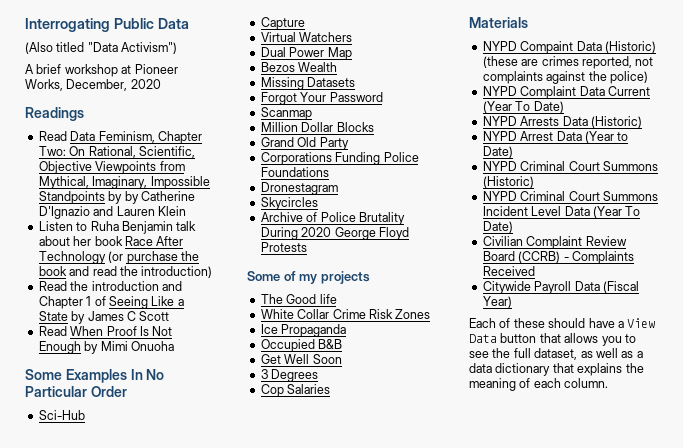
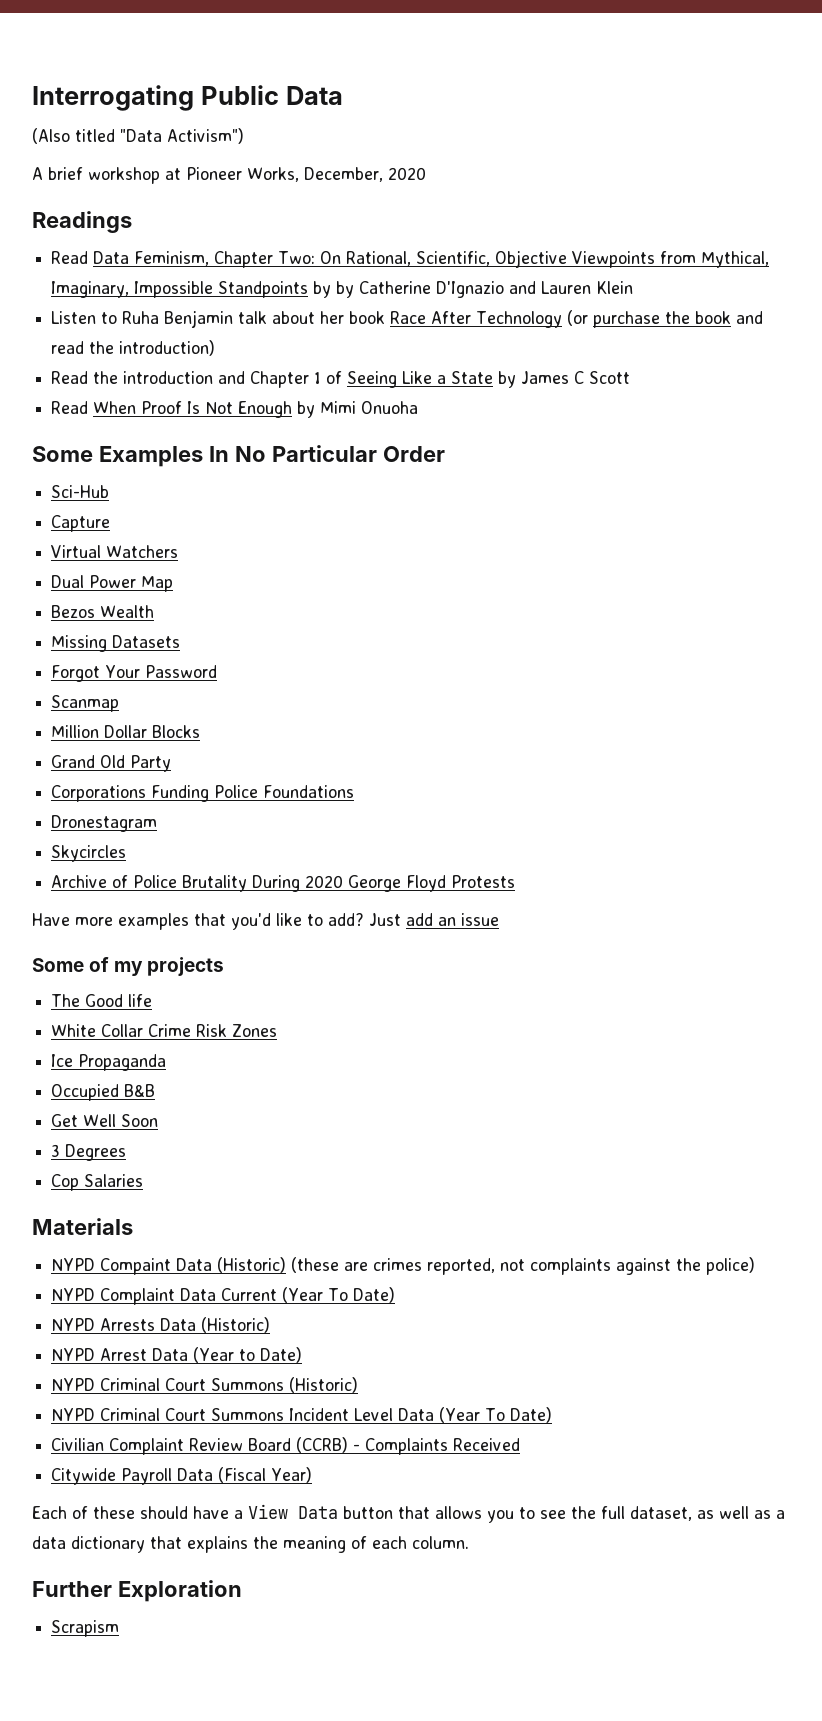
+ Have more examples that you'd like to add? Just add an issue
+ Further Exploration
+ Scrapism

